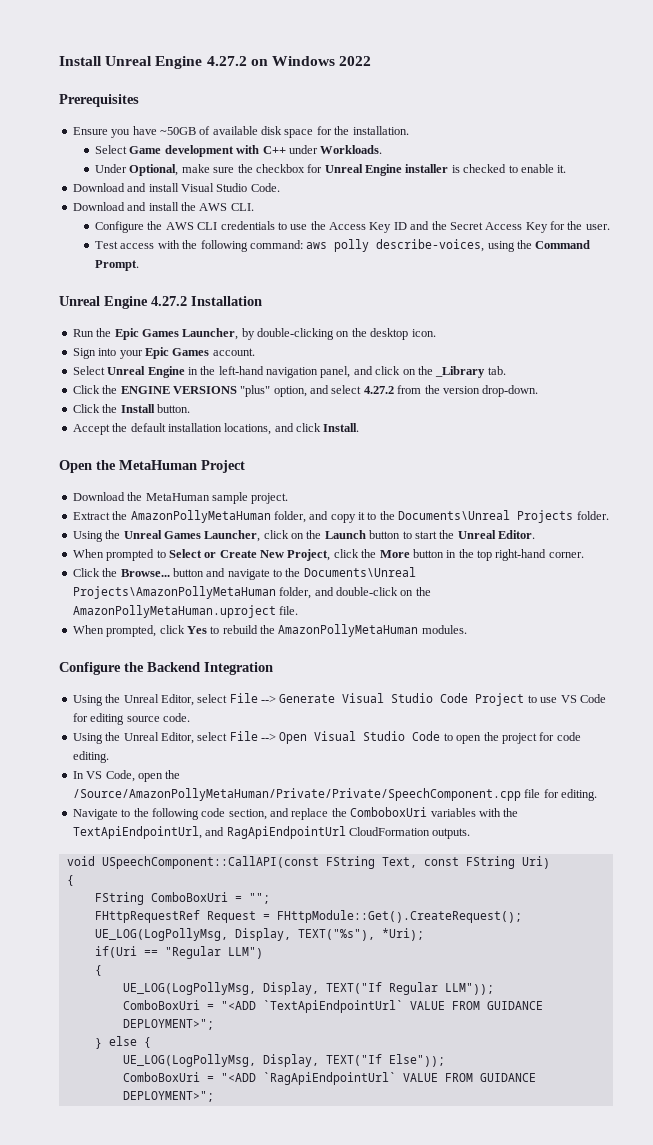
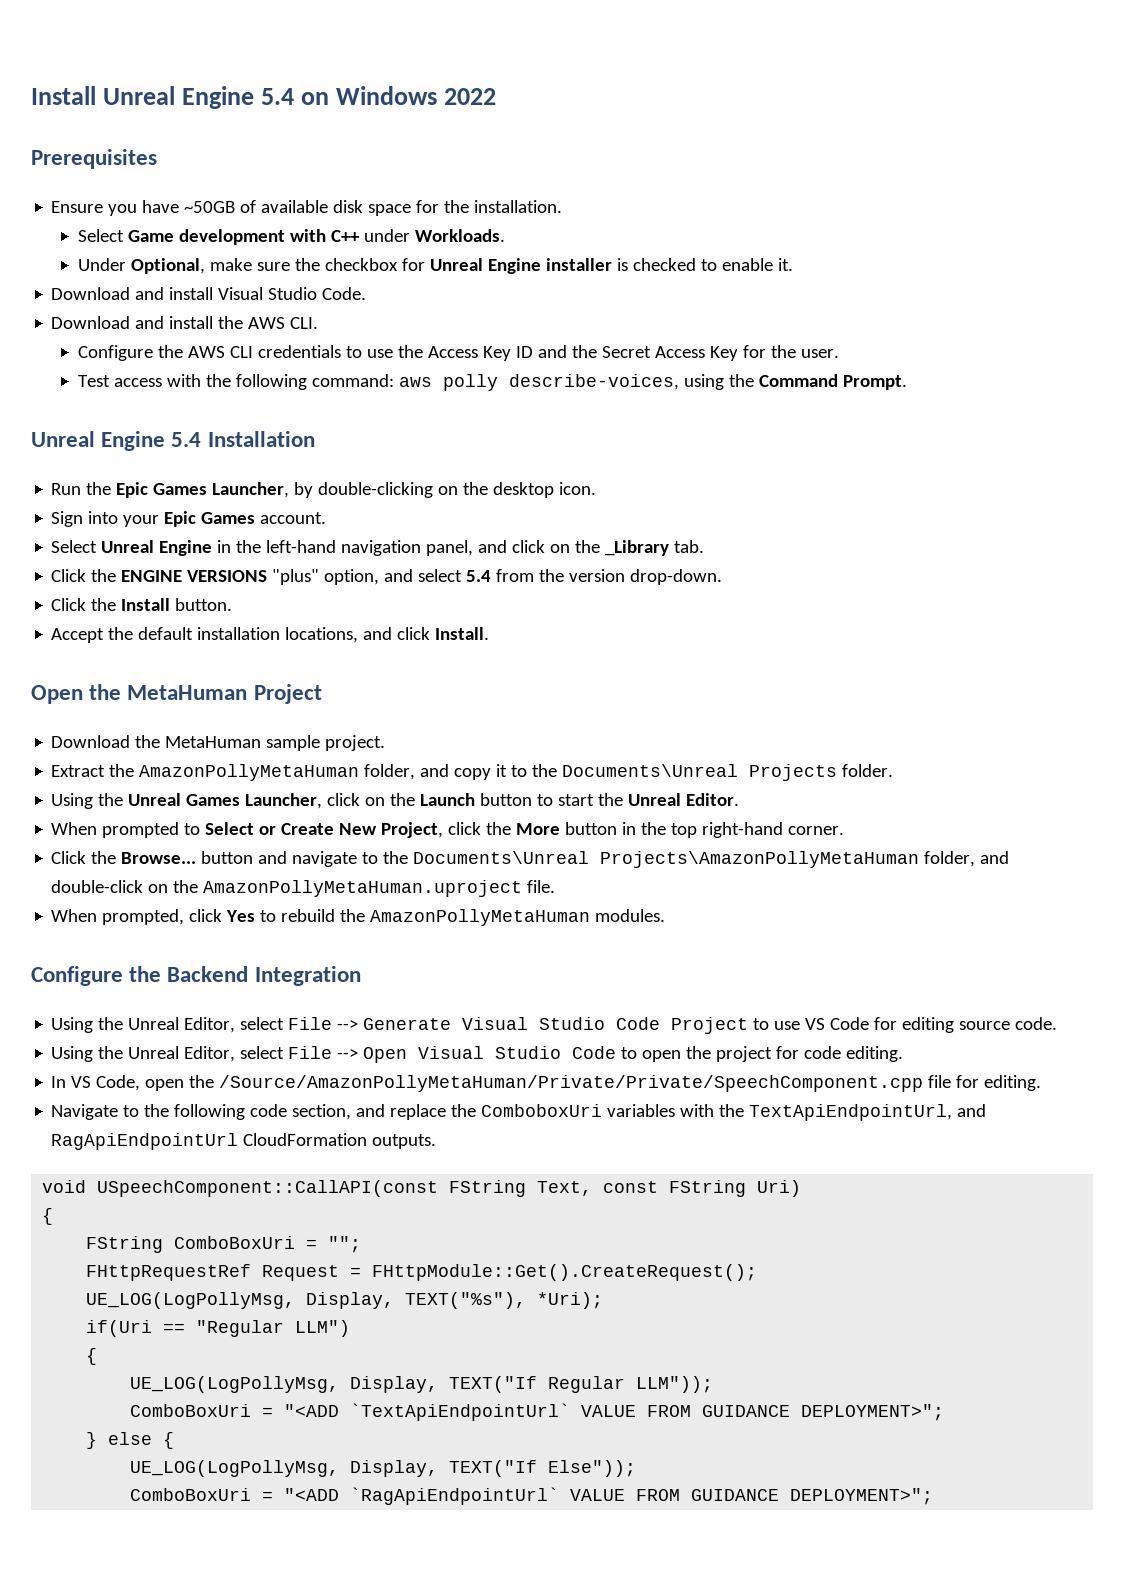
- Install Unreal Engine 4.27.2 on Windows 2022
+ Install Unreal Engine 5.4 on Windows 2022
- Unreal Engine 4.27.2 Installation
+ Unreal Engine 5.4 Installation
- Click the ENGINE VERSIONS "plus" option, and select 4.27.2 from the version drop-down.
+ Click the ENGINE VERSIONS "plus" option, and select 5.4 from the version drop-down.

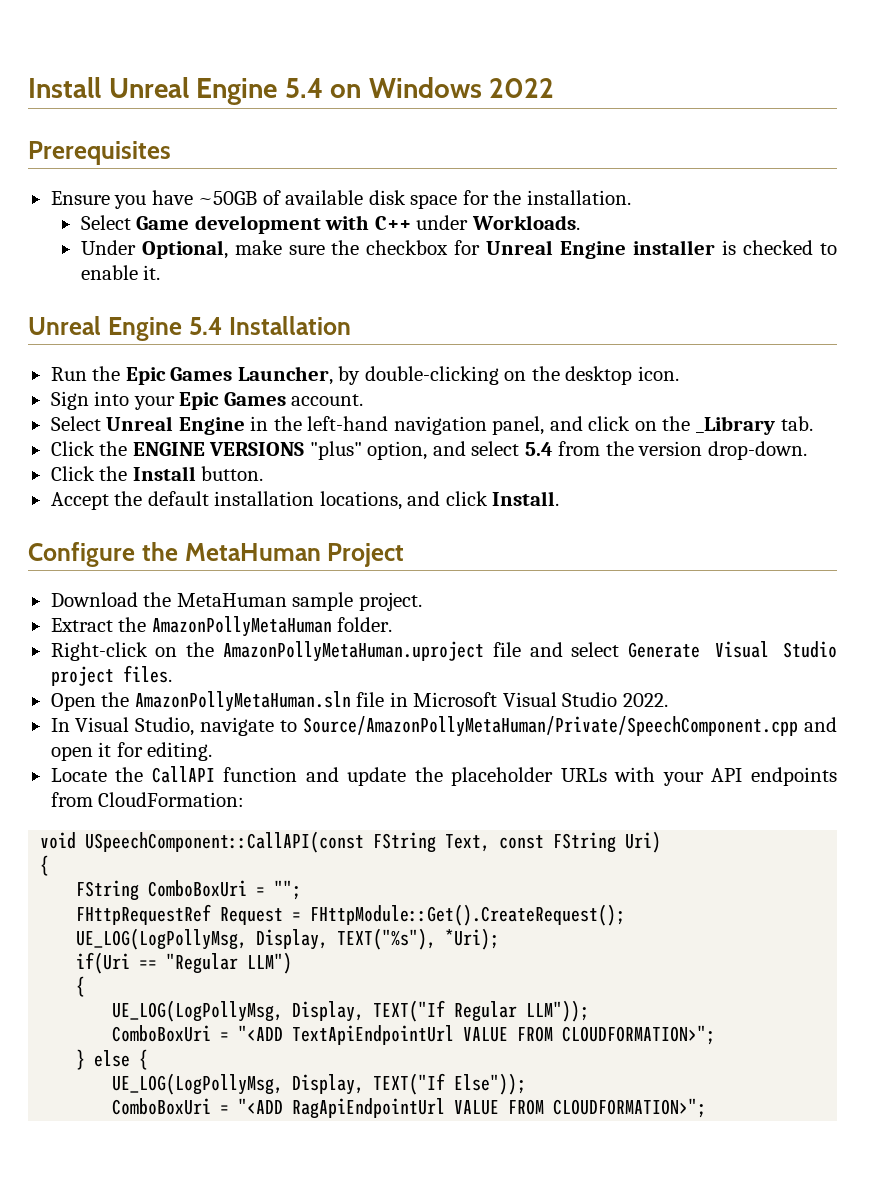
- Download and install Visual Studio Code.
- Download and install the AWS CLI.
- Configure the AWS CLI credentials to use the Access Key ID and the Secret Access Key for the user.
- Test access with the following command: aws polly describe-voices, using the Command Prompt.
- Open the MetaHuman Project
+ Configure the MetaHuman Project
- Extract the AmazonPollyMetaHuman folder, and copy it to the Documents\Unreal Projects folder.
- Using the Unreal Games Launcher, click on the Launch button to start the Unreal Editor.
- When prompted to Select or Create New Project, click the More button in the top right-hand corner.
- Click the Browse... button and navigate to the Documents\Unreal Projects\AmazonPollyMetaHuman folder, and double-click on the AmazonPollyMetaHuman.uproject file.
- When prompted, click Yes to rebuild the AmazonPollyMetaHuman modules.
- Configure the Backend Integration
- Using the Unreal Editor, select File --> Generate Visual Studio Code Project to use VS Code for editing source code.
- Using the Unreal Editor, select File --> Open Visual Studio Code to open the project for code editing.
- In VS Code, open the /Source/AmazonPollyMetaHuman/Private/Private/SpeechComponent.cpp file for editing.
- Navigate to the following code section, and replace the ComboboxUri variables with the TextApiEndpointUrl, and RagApiEndpointUrl CloudFormation outputs.
+ Extract the AmazonPollyMetaHuman folder.
+ Right-click on the AmazonPollyMetaHuman.uproject file and select Generate Visual Studio project files.
+ Open the AmazonPollyMetaHuman.sln file in Microsoft Visual Studio 2022.
+ In Visual Studio, navigate to Source/AmazonPollyMetaHuman/Private/SpeechComponent.cpp and open it for editing.
+ Locate the CallAPI function and update the placeholder URLs with your API endpoints from CloudFormation:
- ComboBoxUri = "<ADD `TextApiEndpointUrl` VALUE FROM GUIDANCE DEPLOYMENT>";
+ ComboBoxUri = "<ADD TextApiEndpointUrl VALUE FROM CLOUDFORMATION>";
- ComboBoxUri = "<ADD `RagApiEndpointUrl` VALUE FROM GUIDANCE DEPLOYMENT>";
+ ComboBoxUri = "<ADD RagApiEndpointUrl VALUE FROM CLOUDFORMATION>";

